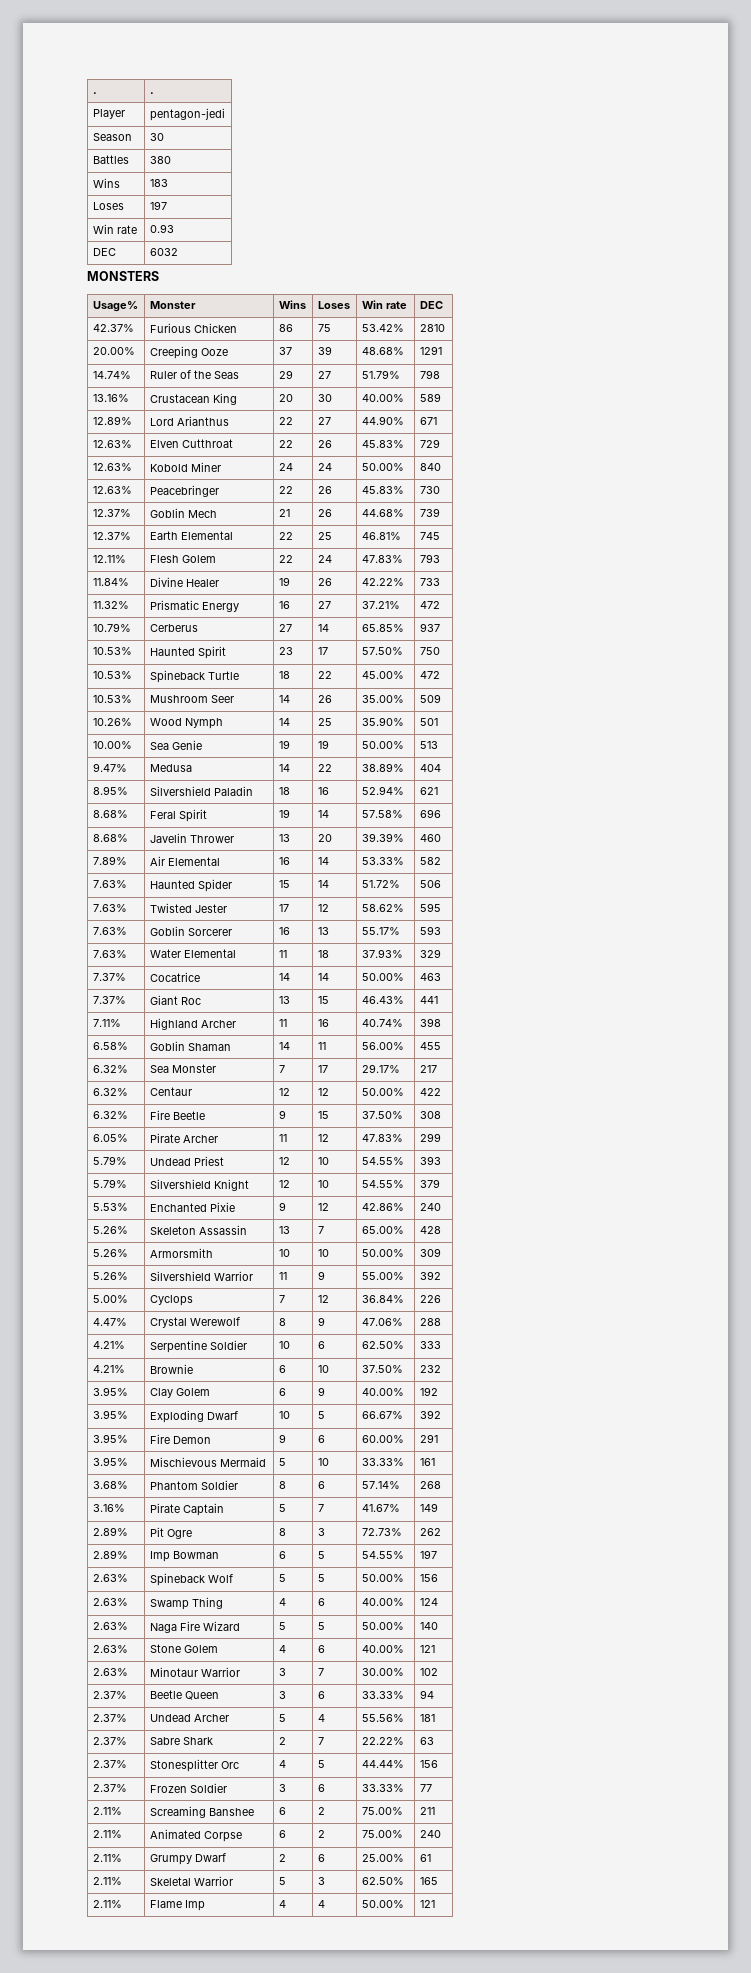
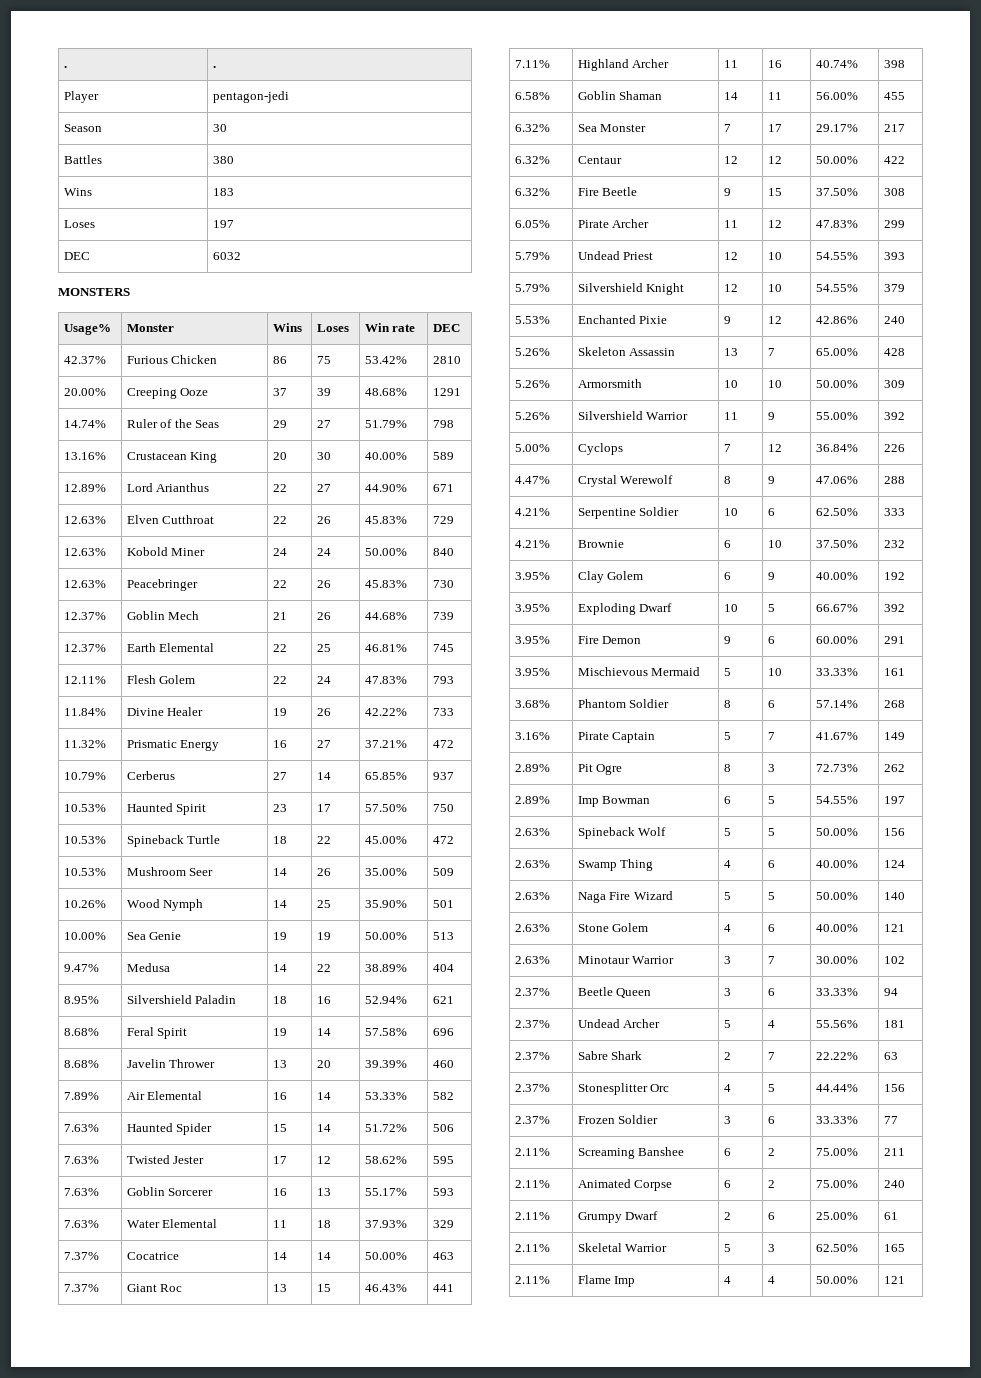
- Win rate | 0.93

